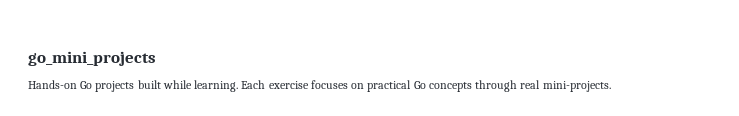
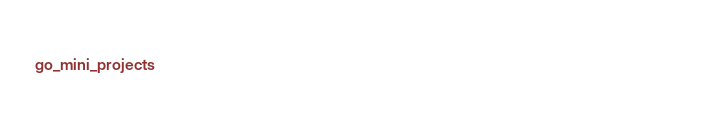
- Hands-on Go projects built while learning. Each exercise focuses on practical Go concepts through real mini-projects.

